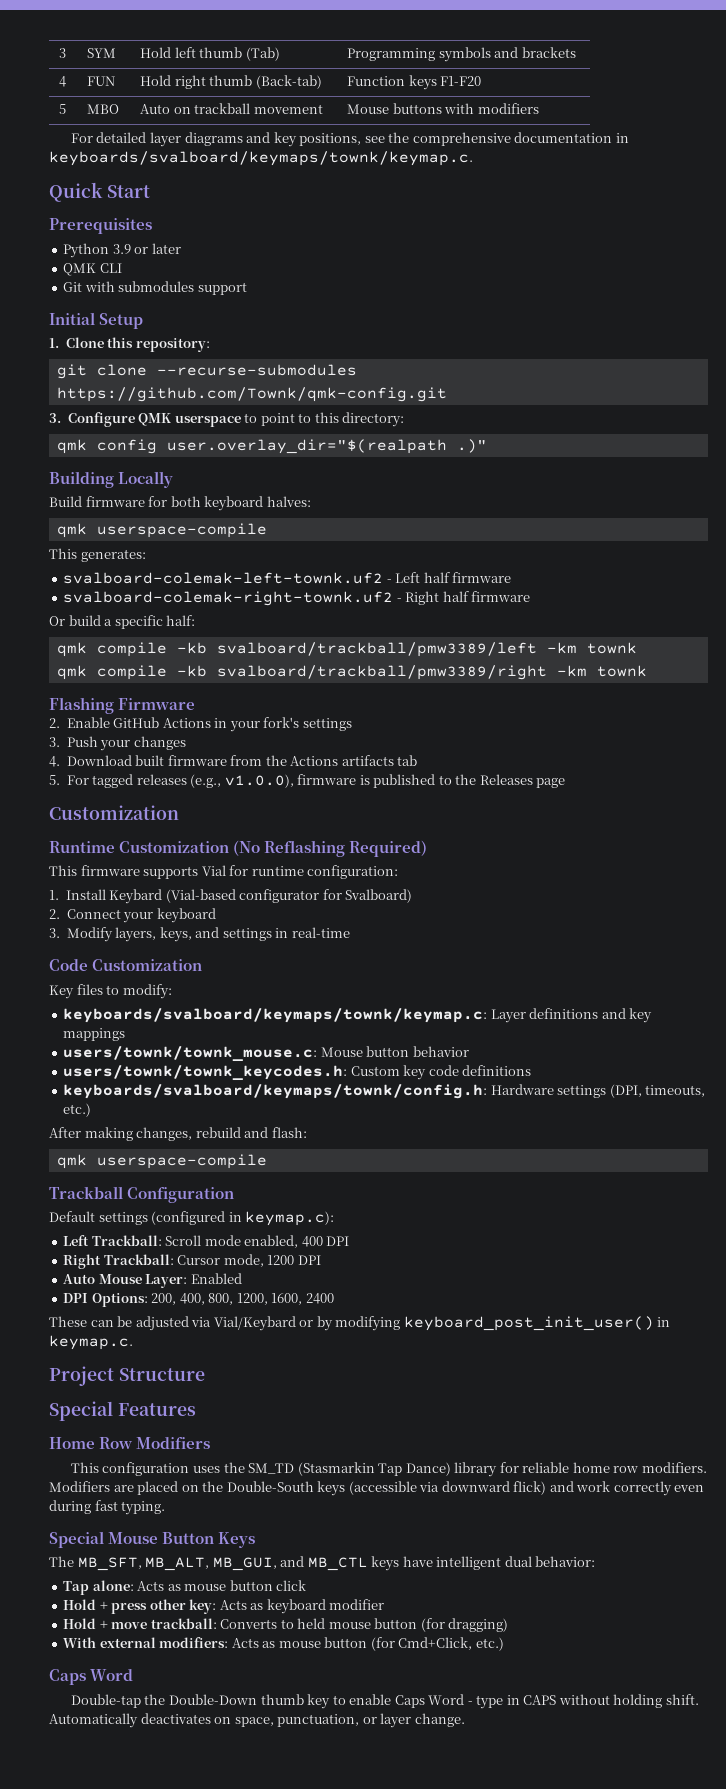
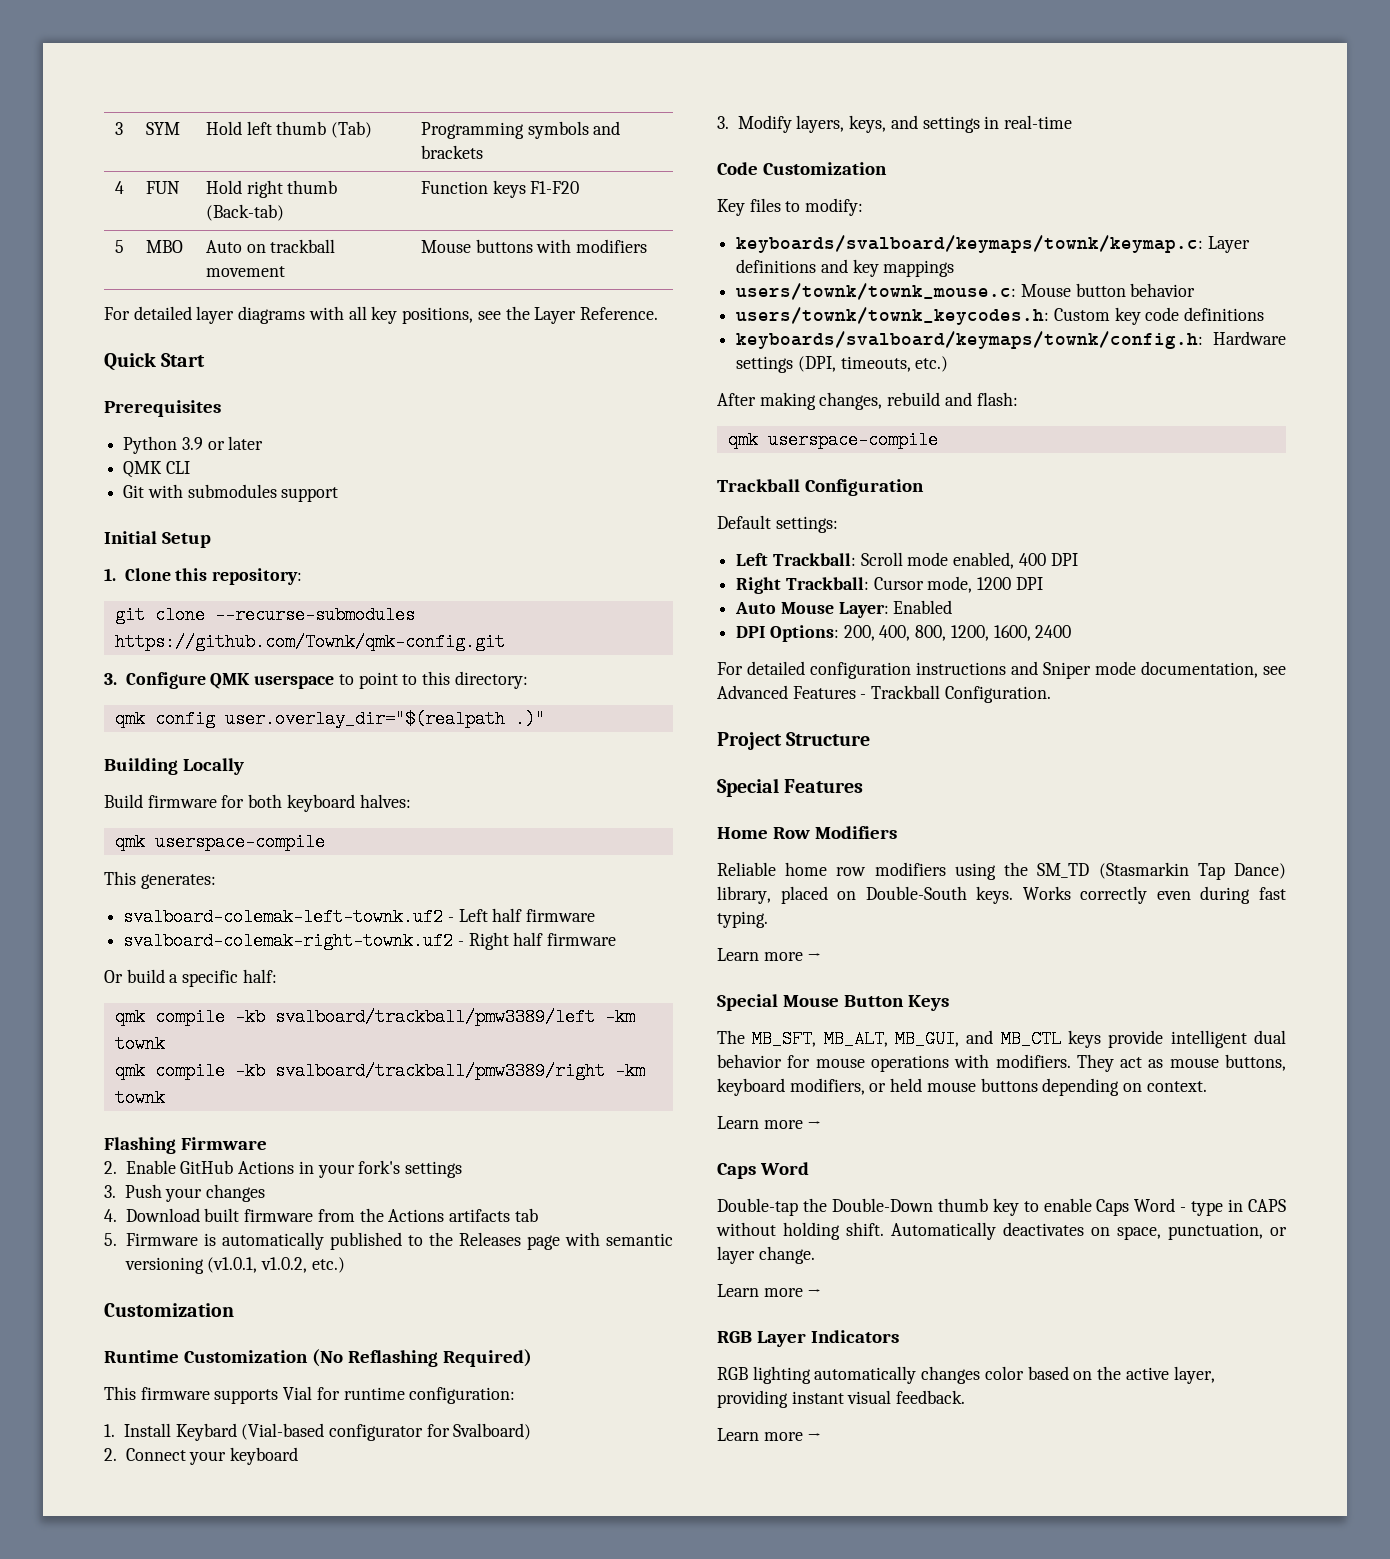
- For detailed layer diagrams and key positions, see the comprehensive documentation in keyboards/svalboard/keymaps/townk/keymap.c.
+ For detailed layer diagrams with all key positions, see the Layer Reference.
- 5. For tagged releases (e.g., v1.0.0), firmware is published to the Releases page
+ 5. Firmware is automatically published to the Releases page with semantic versioning (v1.0.1, v1.0.2, etc.)
- Default settings (configured in keymap.c):
+ Default settings:
- These can be adjusted via Vial/Keybard or by modifying keyboard_post_init_user() in keymap.c.
+ For detailed configuration instructions and Sniper mode documentation, see Advanced Features - Trackball Configuration.
- This configuration uses the SM_TD (Stasmarkin Tap Dance) library for reliable home row modifiers. Modifiers are placed on the Double-South keys (accessible via downward flick) and work correctly even during fast typing.
+ Reliable home row modifiers using the SM_TD (Stasmarkin Tap Dance) library, placed on Double-South keys. Works correctly even during fast typing.
+ Learn more →
- The MB_SFT, MB_ALT, MB_GUI, and MB_CTL keys have intelligent dual behavior:
- Tap alone: Acts as mouse button click
- Hold + press other key: Acts as keyboard modifier
- Hold + move trackball: Converts to held mouse button (for dragging)
- With external modifiers: Acts as mouse button (for Cmd+Click, etc.)
+ The MB_SFT, MB_ALT, MB_GUI, and MB_CTL keys provide intelligent dual behavior for mouse operations with modifiers. They act as mouse buttons, keyboard modifiers, or held mouse buttons depending on context.
+ Learn more →
  Automatically deactivates on space, punctuation, or layer change.
+ Learn more →
+ RGB Layer Indicators
+ RGB lighting automatically changes color based on the active layer, providing instant visual feedback.
+ Learn more →

